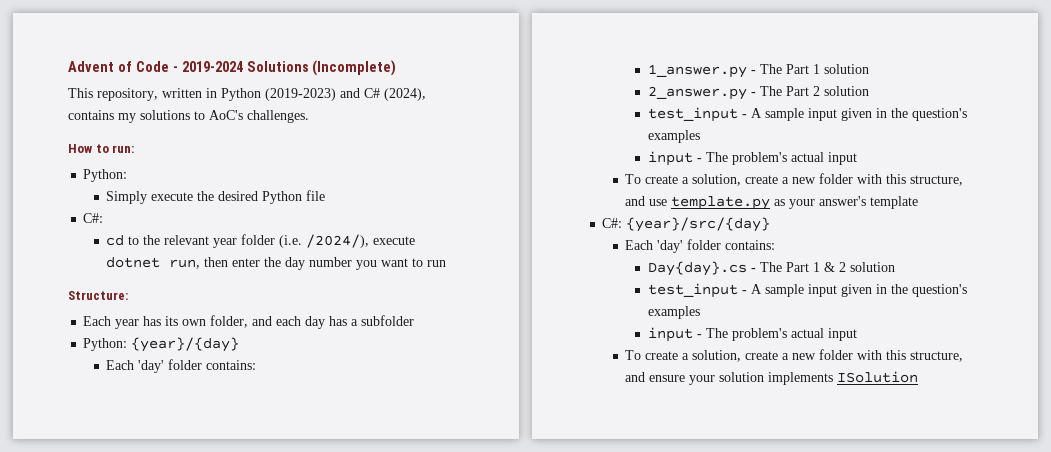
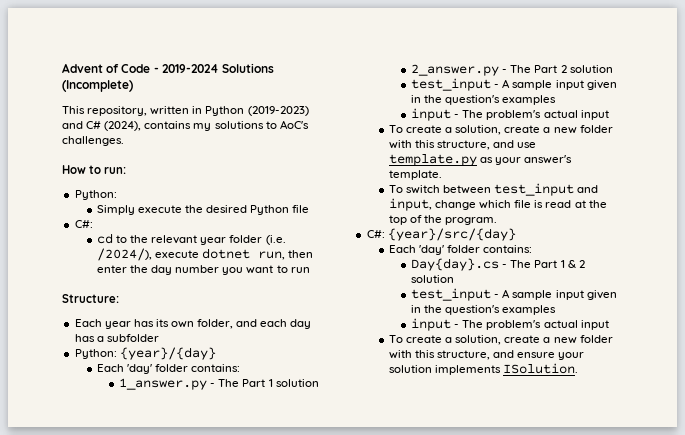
- To create a solution, create a new folder with this structure, and use template.py as your answer's template
+ To create a solution, create a new folder with this structure, and use template.py as your answer's template.
+ To switch between test_input and input, change which file is read at the top of the program.
- To create a solution, create a new folder with this structure, and ensure your solution implements ISolution
+ To create a solution, create a new folder with this structure, and ensure your solution implements ISolution.

